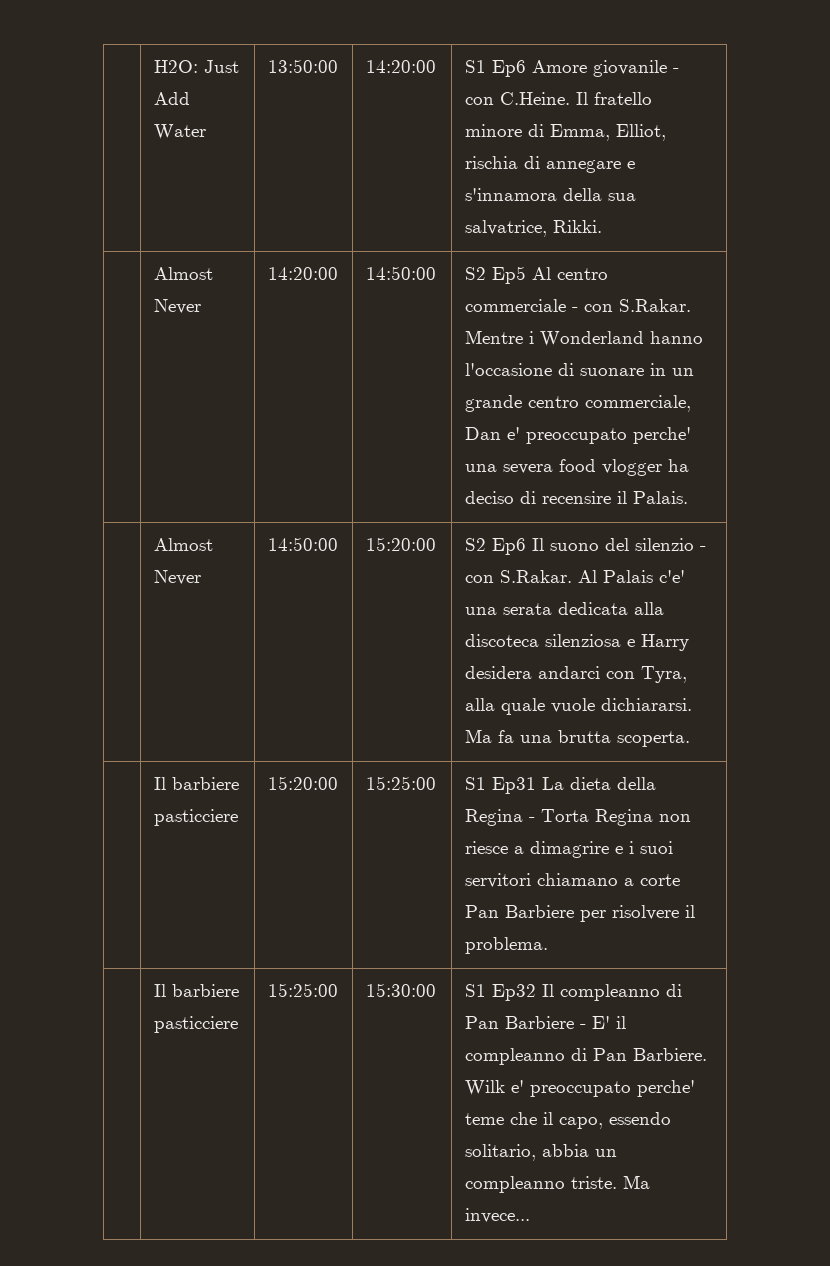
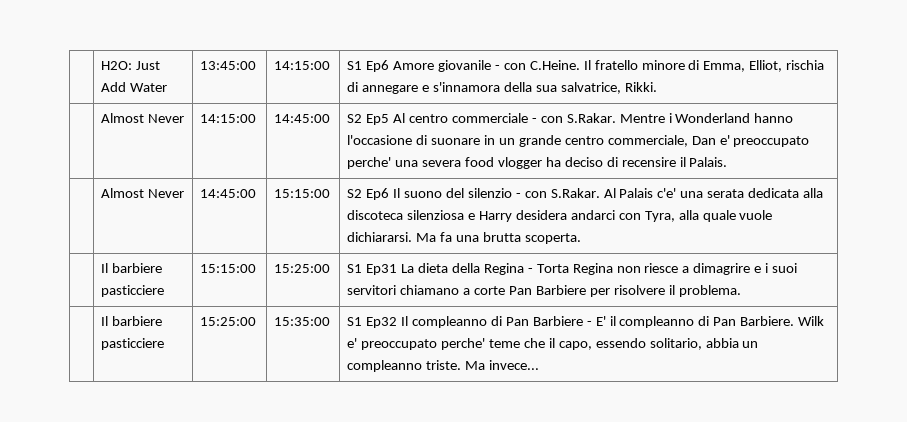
- | H2O: Just Add Water | 13:50:00 | 14:20:00 | S1 Ep6 Amore giovanile - con C.Heine. Il fratello minore di Emma, Elliot, rischia di annegare e s'innamora della sua salvatrice, Rikki.
+ | H2O: Just Add Water | 13:45:00 | 14:15:00 | S1 Ep6 Amore giovanile - con C.Heine. Il fratello minore di Emma, Elliot, rischia di annegare e s'innamora della sua salvatrice, Rikki.
- | Almost Never | 14:20:00 | 14:50:00 | S2 Ep5 Al centro commerciale - con S.Rakar. Mentre i Wonderland hanno l'occasione di suonare in un grande centro commerciale, Dan e' preoccupato perche' una severa food vlogger ha deciso di recensire il Palais.
+ | Almost Never | 14:15:00 | 14:45:00 | S2 Ep5 Al centro commerciale - con S.Rakar. Mentre i Wonderland hanno l'occasione di suonare in un grande centro commerciale, Dan e' preoccupato perche' una severa food vlogger ha deciso di recensire il Palais.
- | Almost Never | 14:50:00 | 15:20:00 | S2 Ep6 Il suono del silenzio - con S.Rakar. Al Palais c'e' una serata dedicata alla discoteca silenziosa e Harry desidera andarci con Tyra, alla quale vuole dichiararsi. Ma fa una brutta scoperta.
+ | Almost Never | 14:45:00 | 15:15:00 | S2 Ep6 Il suono del silenzio - con S.Rakar. Al Palais c'e' una serata dedicata alla discoteca silenziosa e Harry desidera andarci con Tyra, alla quale vuole dichiararsi. Ma fa una brutta scoperta.
- | Il barbiere pasticciere | 15:20:00 | 15:25:00 | S1 Ep31 La dieta della Regina - Torta Regina non riesce a dimagrire e i suoi servitori chiamano a corte Pan Barbiere per risolvere il problema.
+ | Il barbiere pasticciere | 15:15:00 | 15:25:00 | S1 Ep31 La dieta della Regina - Torta Regina non riesce a dimagrire e i suoi servitori chiamano a corte Pan Barbiere per risolvere il problema.
- | Il barbiere pasticciere | 15:25:00 | 15:30:00 | S1 Ep32 Il compleanno di Pan Barbiere - E' il compleanno di Pan Barbiere. Wilk e' preoccupato perche' teme che il capo, essendo solitario, abbia un compleanno triste. Ma invece...
+ | Il barbiere pasticciere | 15:25:00 | 15:35:00 | S1 Ep32 Il compleanno di Pan Barbiere - E' il compleanno di Pan Barbiere. Wilk e' preoccupato perche' teme che il capo, essendo solitario, abbia un compleanno triste. Ma invece...

